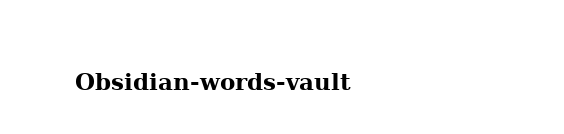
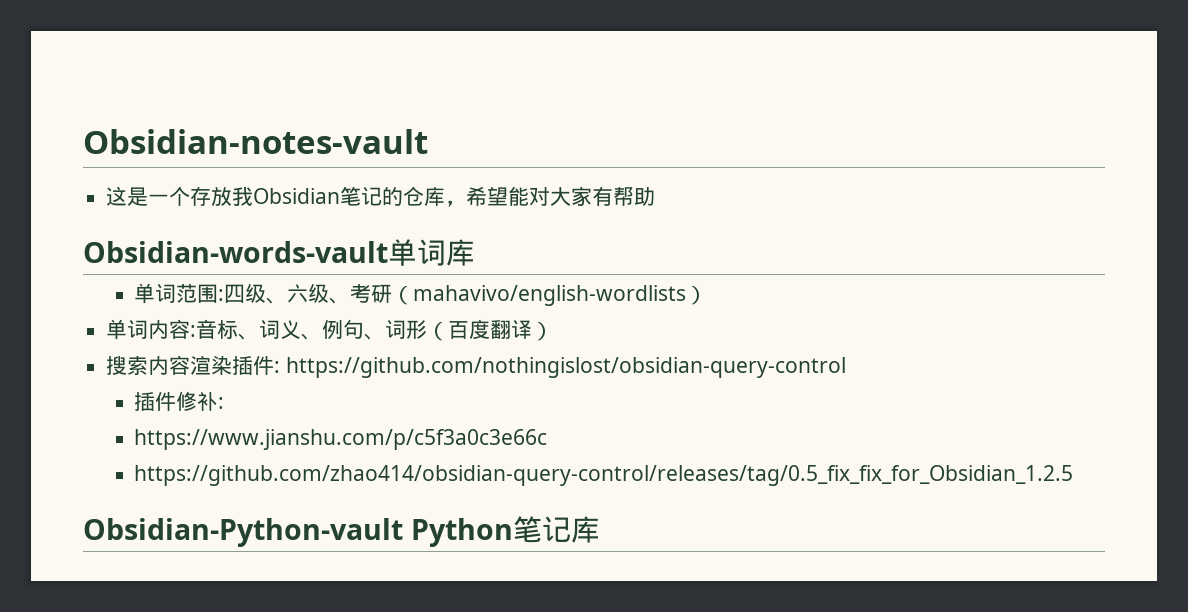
- Obsidian-words-vault
+ Obsidian-notes-vault
+ 这是一个存放我Obsidian笔记的仓库，希望能对大家有帮助
+ Obsidian-words-vault单词库
+ 单词范围:四级、六级、考研（mahavivo/english-wordlists）
+ 单词内容:音标、词义、例句、词形（百度翻译）
+ 搜索内容渲染插件: https://github.com/nothingislost/obsidian-query-control
+ 插件修补:
+ https://www.jianshu.com/p/c5f3a0c3e66c
+ https://github.com/zhao414/obsidian-query-control/releases/tag/0.5_fix_fix_for_Obsidian_1.2.5
+ Obsidian-Python-vault Python笔记库

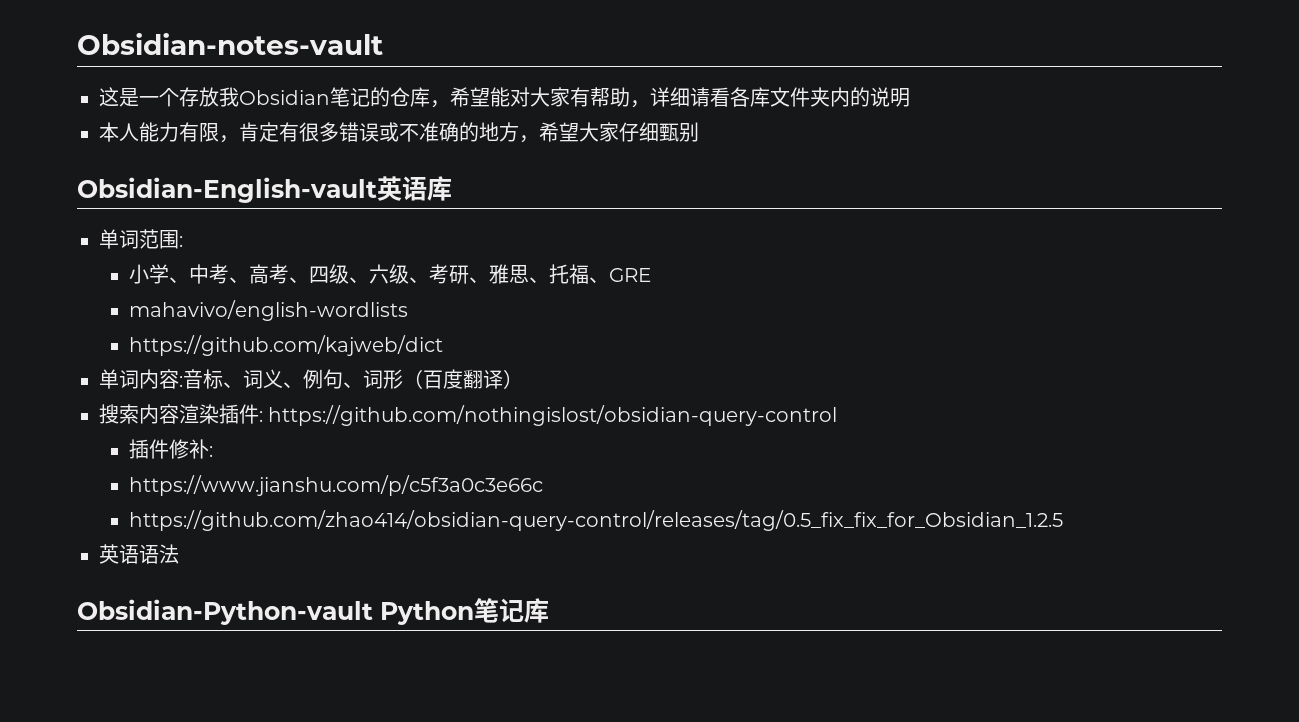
- 这是一个存放我Obsidian笔记的仓库，希望能对大家有帮助
- Obsidian-words-vault单词库
- 单词范围:四级、六级、考研（mahavivo/english-wordlists）
+ 这是一个存放我Obsidian笔记的仓库，希望能对大家有帮助，详细请看各库文件夹内的说明
+ 本人能力有限，肯定有很多错误或不准确的地方，希望大家仔细甄别
+ Obsidian-English-vault英语库
+ 单词范围:
+ 小学、中考、高考、四级、六级、考研、雅思、托福、GRE
+ mahavivo/english-wordlists
+ https://github.com/kajweb/dict
+ 英语语法

